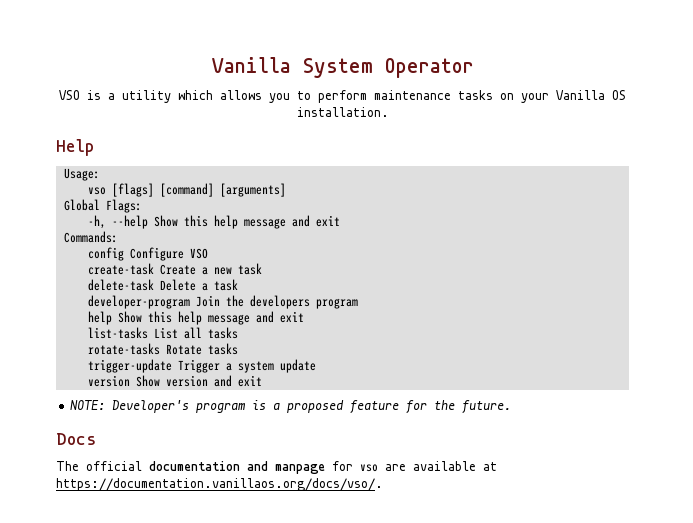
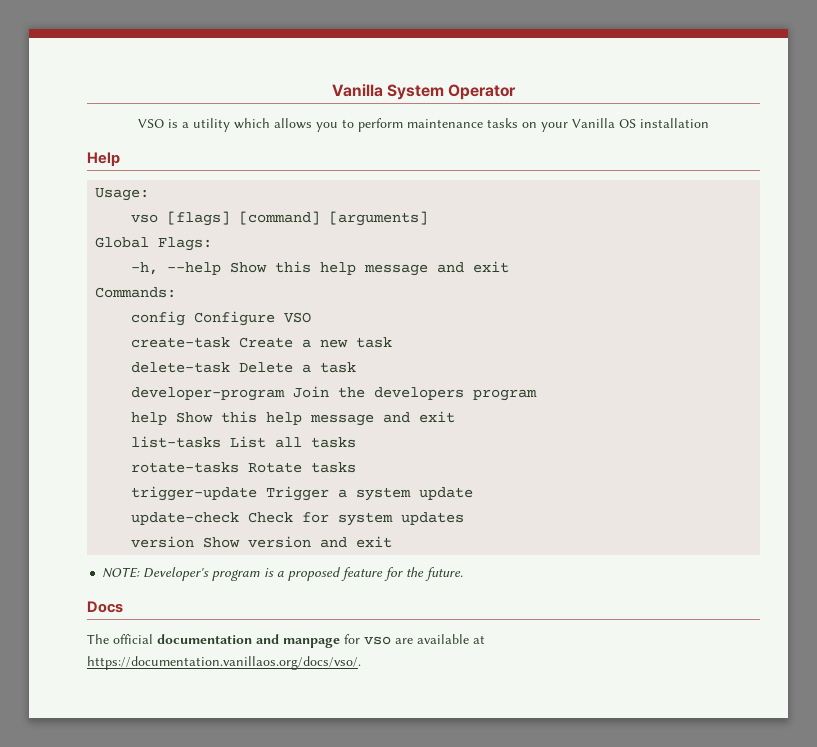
- VSO is a utility which allows you to perform maintenance tasks on your Vanilla OS installation.
+ VSO is a utility which allows you to perform maintenance tasks on your Vanilla OS installation
+ update-check Check for system updates

